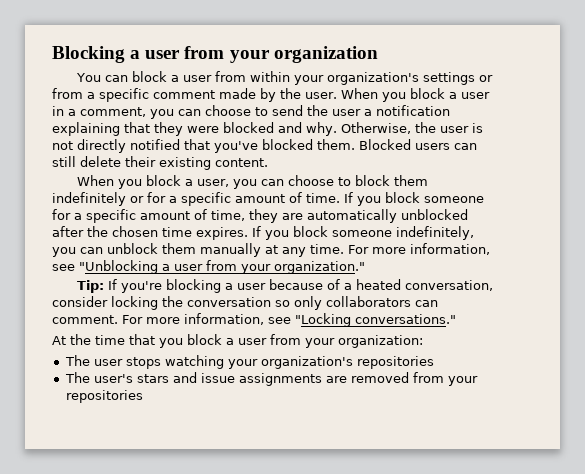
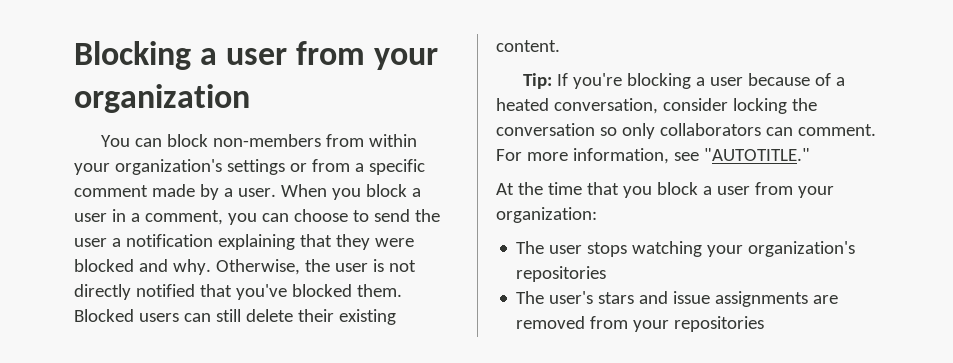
- You can block a user from within your organization's settings or from a specific comment made by the user.
+ You can block non-members from within your organization's settings or from a specific comment made by a user.
- When you block a user, you can choose to block them indefinitely or for a specific amount of time. If you block someone for a specific amount of time, they are automatically unblocked after the chosen time expires. If you block someone indefinitely, you can unblock them manually at any time. For more information, see "Unblocking a user from your organization."
- For more information, see "Locking conversations."
+ For more information, see "AUTOTITLE."

